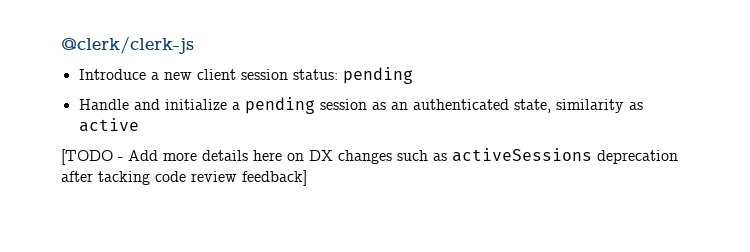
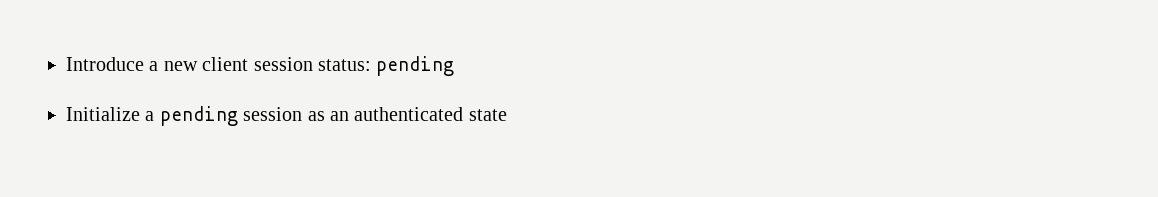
- @clerk/clerk-js
- Handle and initialize a pending session as an authenticated state, similarity as active
- [TODO - Add more details here on DX changes such as activeSessions deprecation after tacking code review feedback]
+ Initialize a pending session as an authenticated state

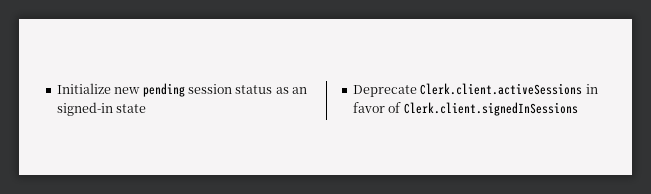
- Introduce a new client session status: pending
- Initialize a pending session as an authenticated state
+ Initialize new pending session status as an signed-in state
+ Deprecate Clerk.client.activeSessions in favor of Clerk.client.signedInSessions

